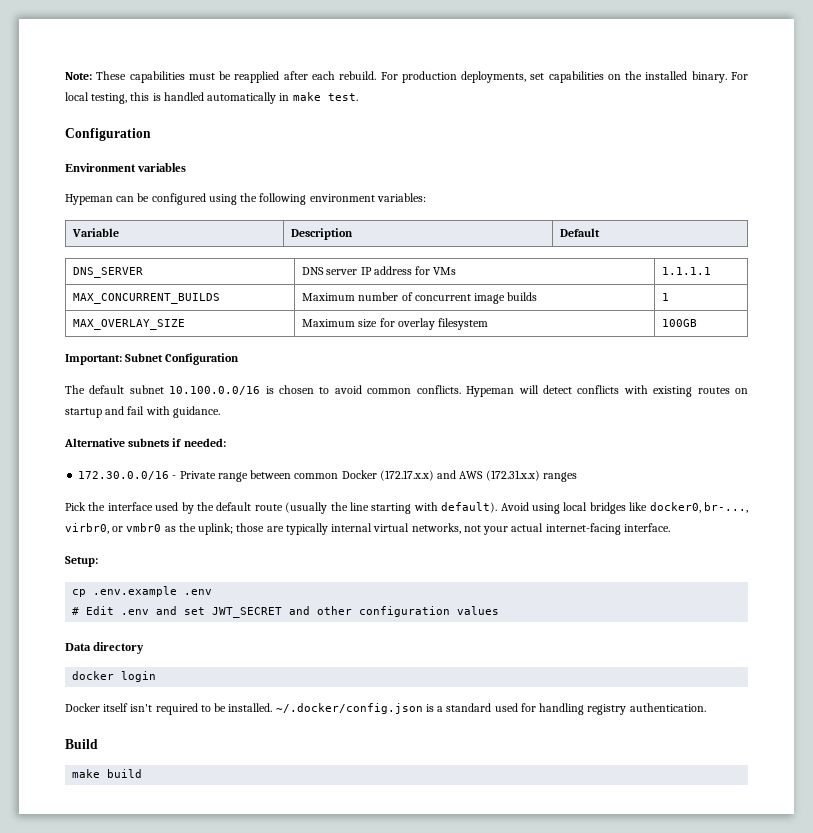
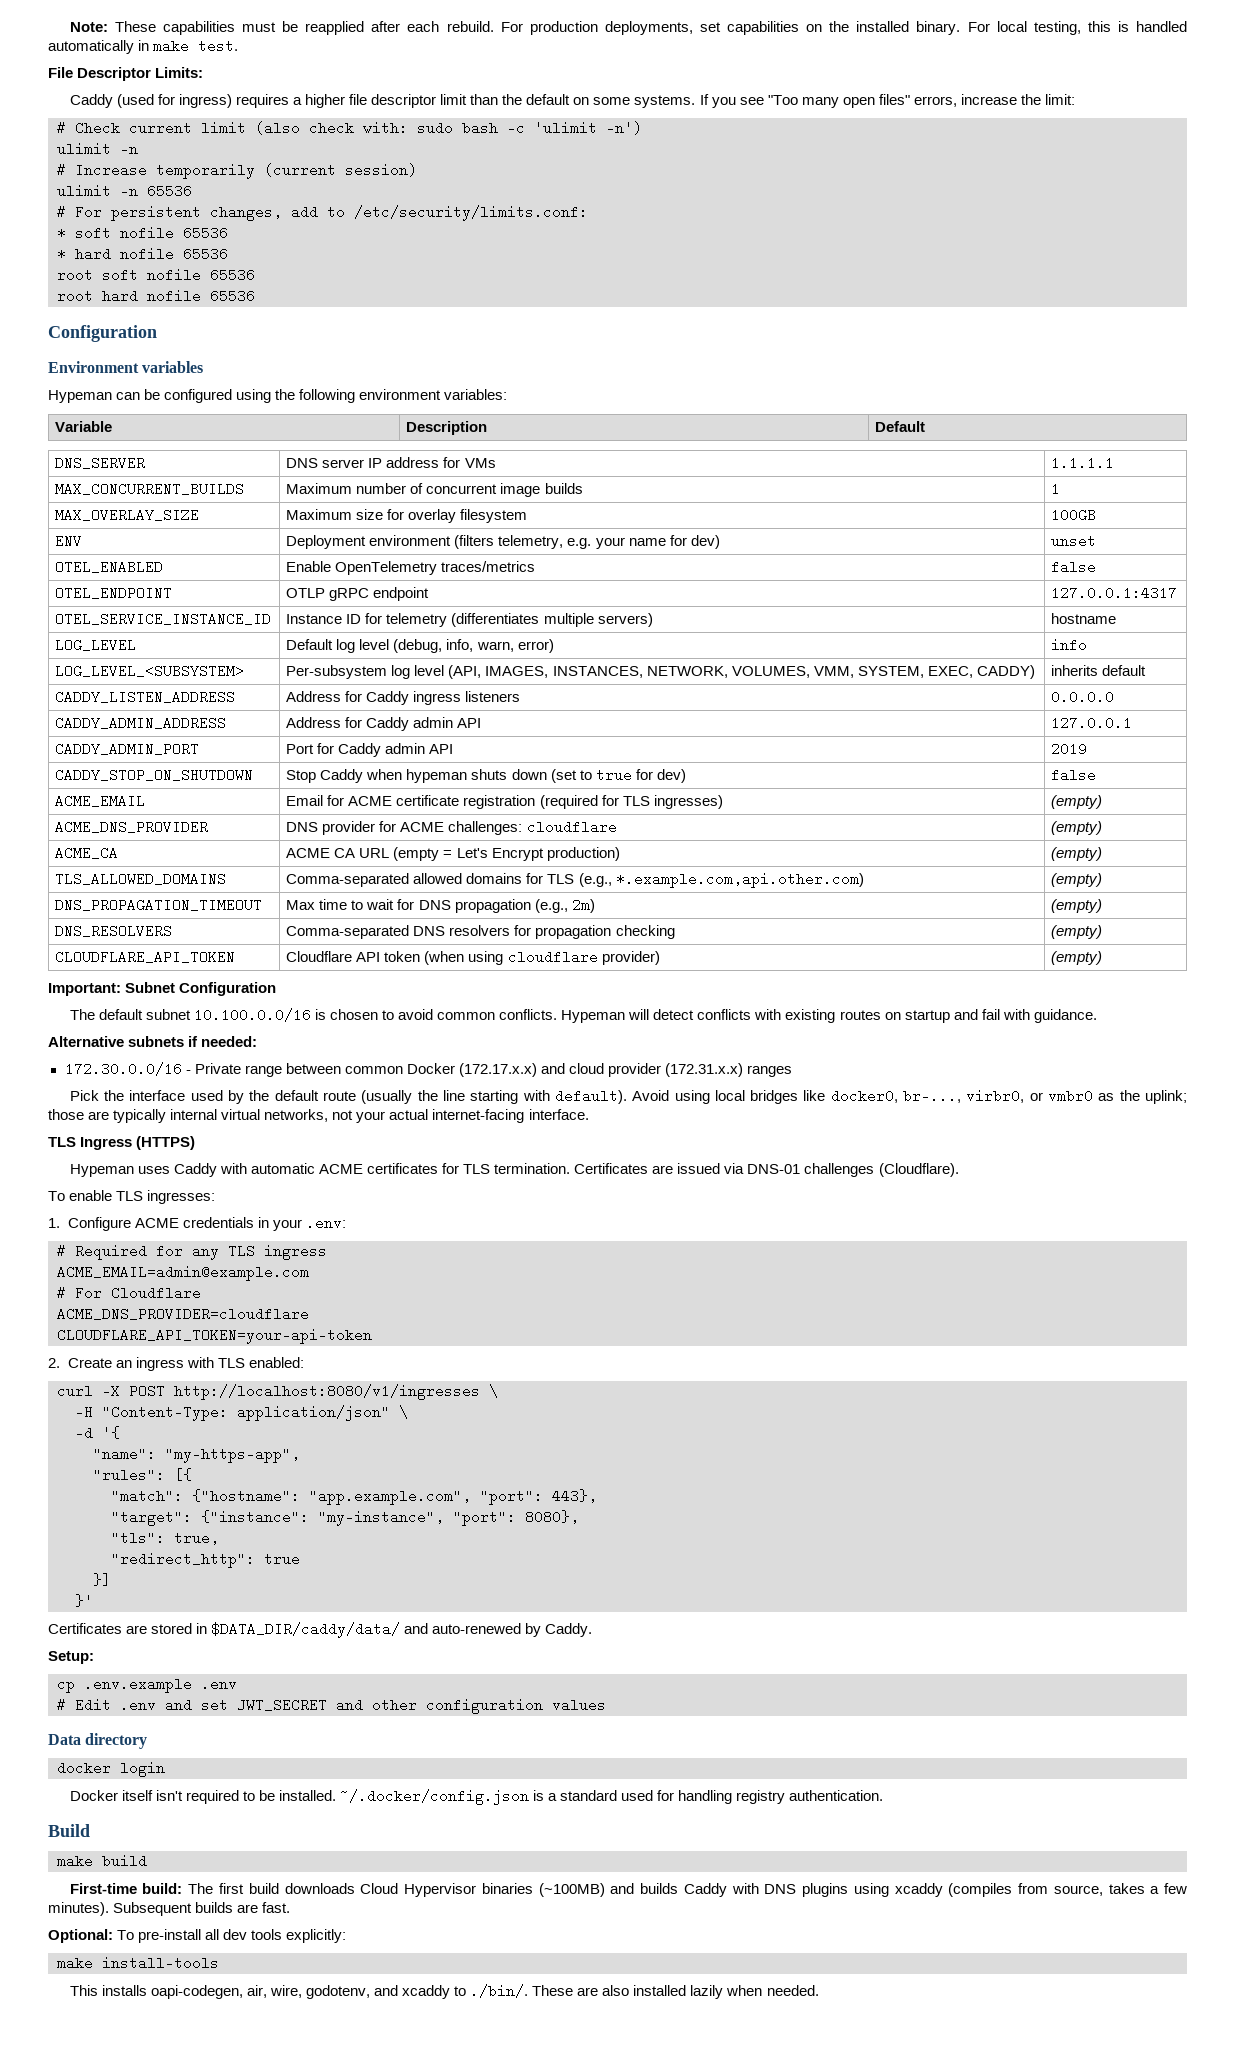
+ File Descriptor Limits:
+ Caddy (used for ingress) requires a higher file descriptor limit than the default on some systems. If you see "Too many open files" errors, increase the limit:
+ # Check current limit (also check with: sudo bash -c 'ulimit -n')
+ ulimit -n
+ # Increase temporarily (current session)
+ ulimit -n 65536
+ # For persistent changes, add to /etc/security/limits.conf:
+ * soft nofile 65536
+ * hard nofile 65536
+ root soft nofile 65536
+ root hard nofile 65536
+ ENV | Deployment environment (filters telemetry, e.g. your name for dev) | unset
+ OTEL_ENABLED | Enable OpenTelemetry traces/metrics | false
+ OTEL_ENDPOINT | OTLP gRPC endpoint | 127.0.0.1:4317
+ OTEL_SERVICE_INSTANCE_ID | Instance ID for telemetry (differentiates multiple servers) | hostname
+ LOG_LEVEL | Default log level (debug, info, warn, error) | info
+ LOG_LEVEL_<SUBSYSTEM> | Per-subsystem log level (API, IMAGES, INSTANCES, NETWORK, VOLUMES, VMM, SYSTEM, EXEC, CADDY) | inherits default
+ CADDY_LISTEN_ADDRESS | Address for Caddy ingress listeners | 0.0.0.0
+ CADDY_ADMIN_ADDRESS | Address for Caddy admin API | 127.0.0.1
+ CADDY_ADMIN_PORT | Port for Caddy admin API | 2019
+ CADDY_STOP_ON_SHUTDOWN | Stop Caddy when hypeman shuts down (set to true for dev) | false
+ ACME_EMAIL | Email for ACME certificate registration (required for TLS ingresses) | (empty)
+ ACME_DNS_PROVIDER | DNS provider for ACME challenges: cloudflare | (empty)
+ ACME_CA | ACME CA URL (empty = Let's Encrypt production) | (empty)
+ TLS_ALLOWED_DOMAINS | Comma-separated allowed domains for TLS (e.g., *.example.com,api.other.com) | (empty)
+ DNS_PROPAGATION_TIMEOUT | Max time to wait for DNS propagation (e.g., 2m) | (empty)
+ DNS_RESOLVERS | Comma-separated DNS resolvers for propagation checking | (empty)
+ CLOUDFLARE_API_TOKEN | Cloudflare API token (when using cloudflare provider) | (empty)
- 172.30.0.0/16 - Private range between common Docker (172.17.x.x) and AWS (172.31.x.x) ranges
+ 172.30.0.0/16 - Private range between common Docker (172.17.x.x) and cloud provider (172.31.x.x) ranges
+ TLS Ingress (HTTPS)
+ Hypeman uses Caddy with automatic ACME certificates for TLS termination. Certificates are issued via DNS-01 challenges (Cloudflare).
+ To enable TLS ingresses:
+ 1. Configure ACME credentials in your .env:
+ # Required for any TLS ingress
+ ACME_EMAIL=admin@example.com
+ # For Cloudflare
+ ACME_DNS_PROVIDER=cloudflare
+ CLOUDFLARE_API_TOKEN=your-api-token
+ 2. Create an ingress with TLS enabled:
+ curl -X POST http://localhost:8080/v1/ingresses \
+ -H "Content-Type: application/json" \
+ -d '{
+ "name": "my-https-app",
+ "rules": [{
+ "match": {"hostname": "app.example.com", "port": 443},
+ "target": {"instance": "my-instance", "port": 8080},
+ "tls": true,
+ "redirect_http": true
+ }]
+ }'
+ Certificates are stored in $DATA_DIR/caddy/data/ and auto-renewed by Caddy.
+ First-time build: The first build downloads Cloud Hypervisor binaries (~100MB) and builds Caddy with DNS plugins using xcaddy (compiles from source, takes a few minutes). Subsequent builds are fast.
+ Optional: To pre-install all dev tools explicitly:
+ make install-tools
+ This installs oapi-codegen, air, wire, godotenv, and xcaddy to ./bin/. These are also installed lazily when needed.

